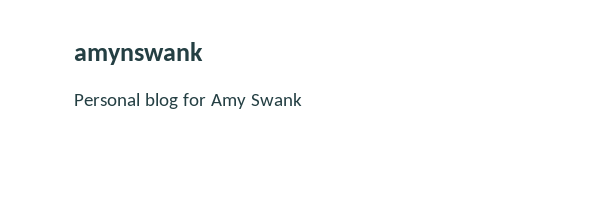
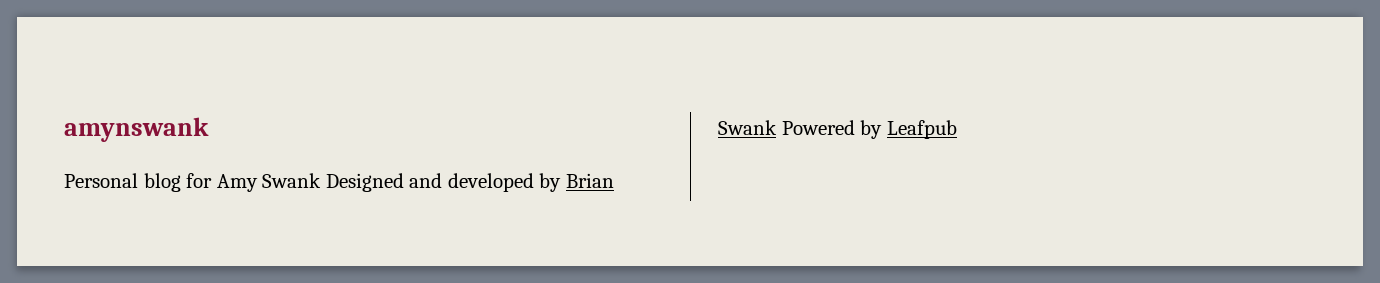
- Personal blog for Amy Swank
+ Personal blog for Amy Swank Designed and developed by Brian Swank Powered by Leafpub

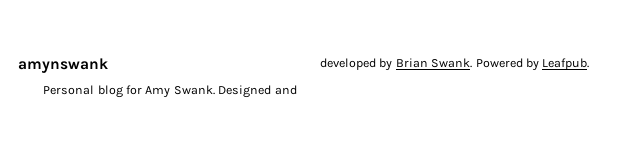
- Personal blog for Amy Swank Designed and developed by Brian Swank Powered by Leafpub
+ Personal blog for Amy Swank. Designed and developed by Brian Swank. Powered by Leafpub.

